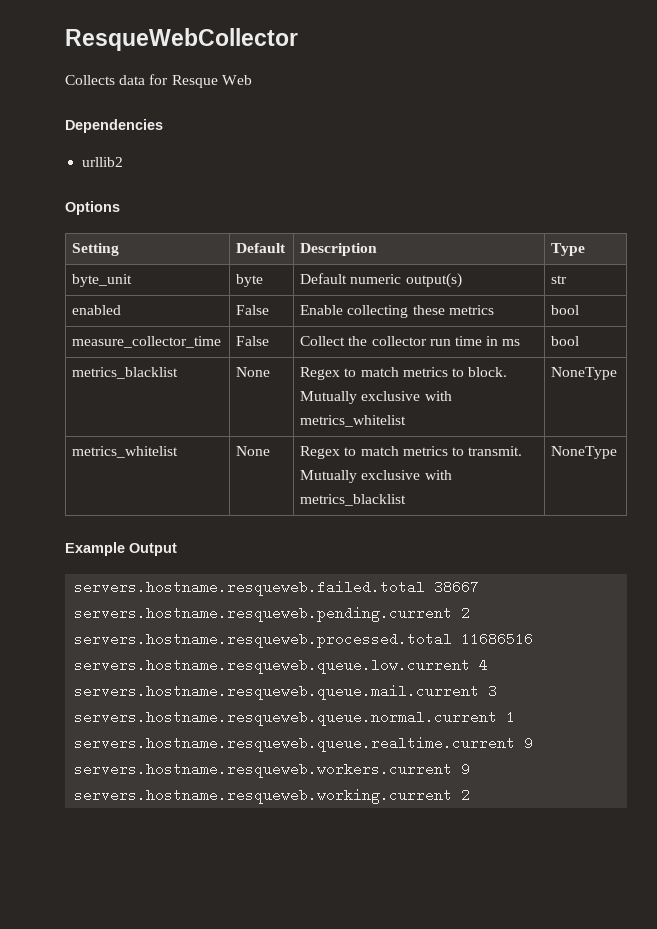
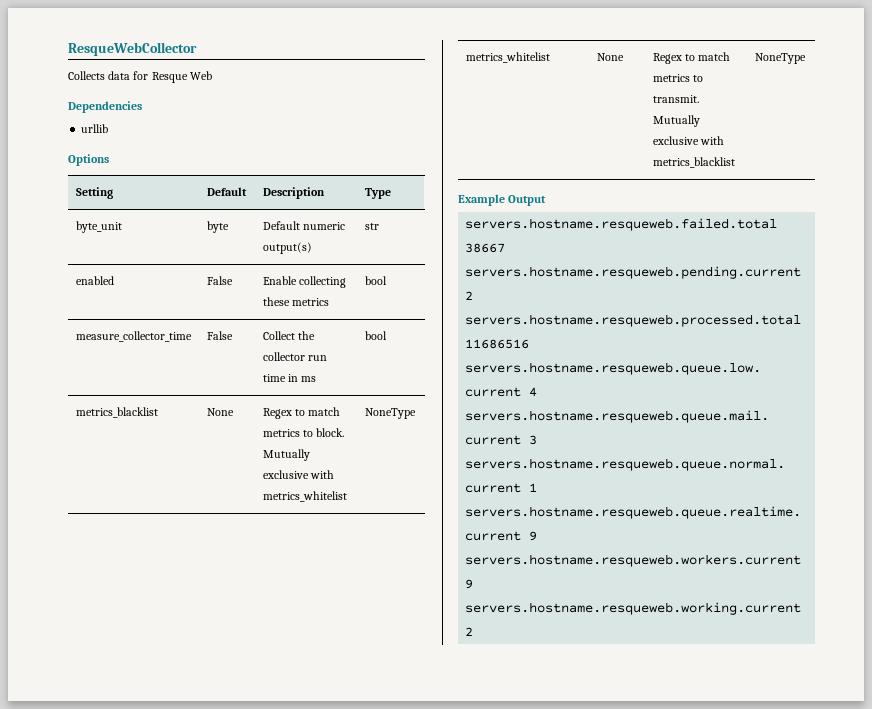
- urllib2
+ urllib

